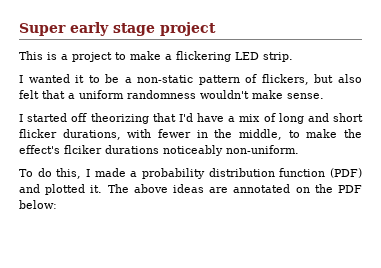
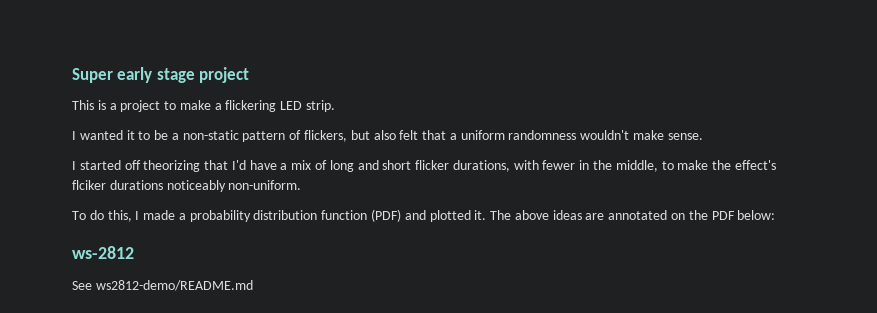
+ ws-2812
+ See ws2812-demo/README.md

